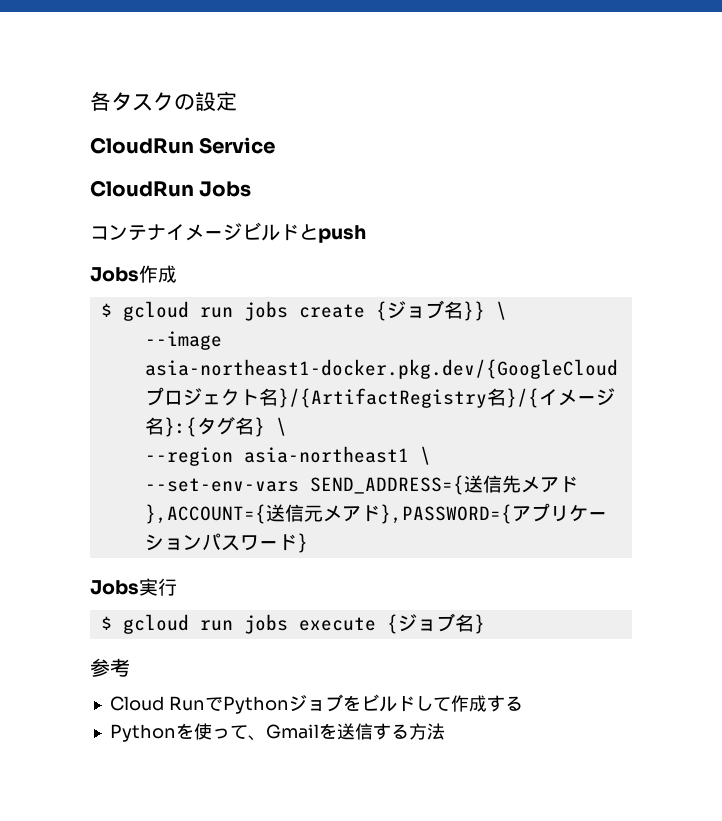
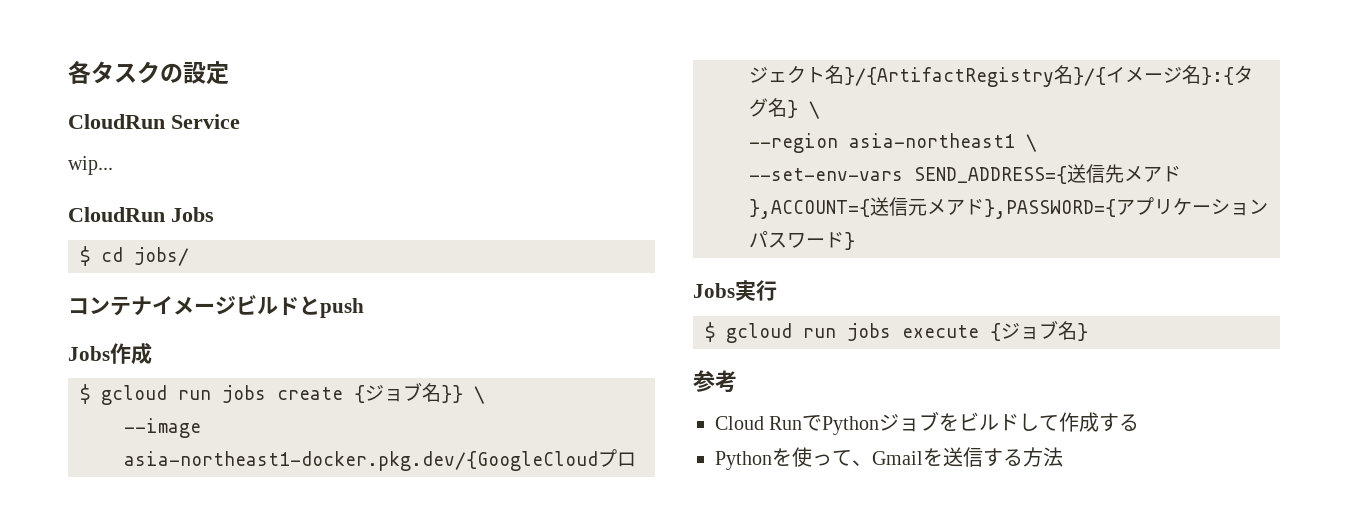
+ wip...
+ $ cd jobs/

